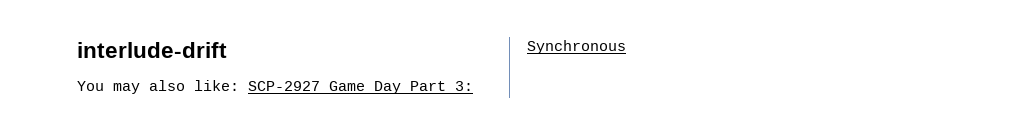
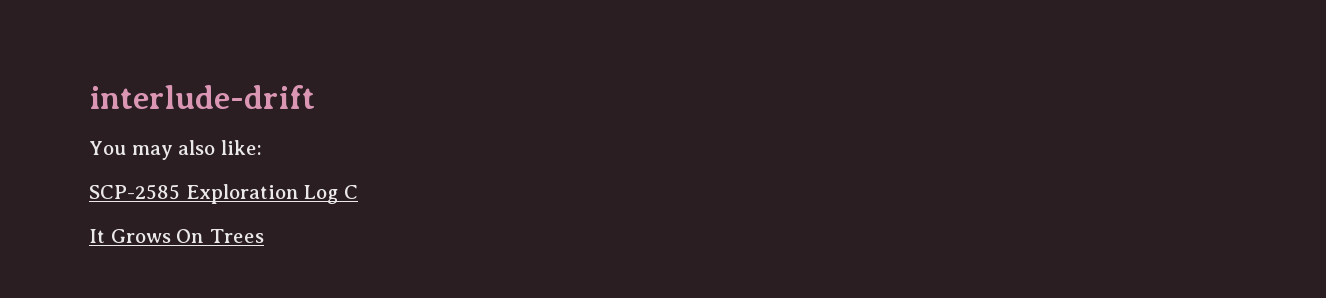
- You may also like: SCP-2927 Game Day Part 3: Synchronous
+ You may also like:
+ SCP-2585 Exploration Log C
+ It Grows On Trees

